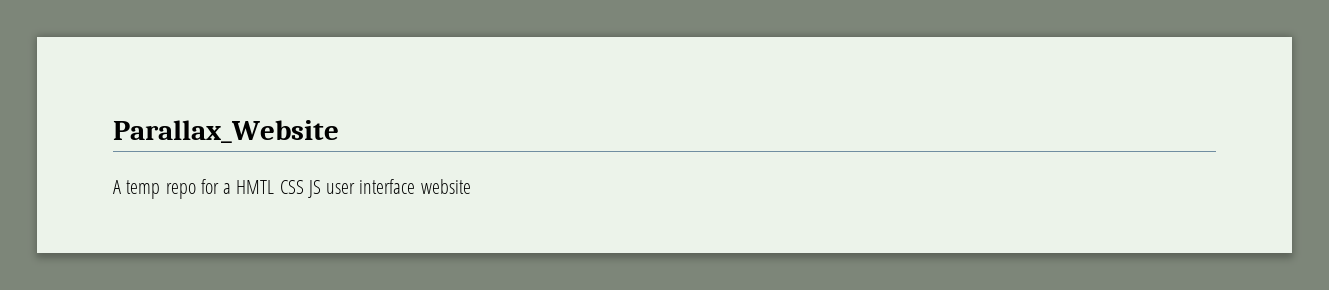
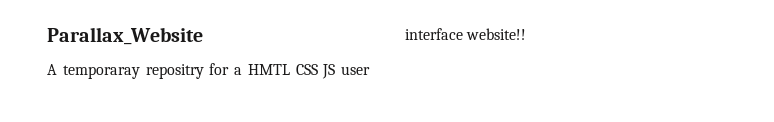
- A temp repo for a HMTL CSS JS user interface website
+ A temporaray repositry for a HMTL CSS JS user interface website!!

